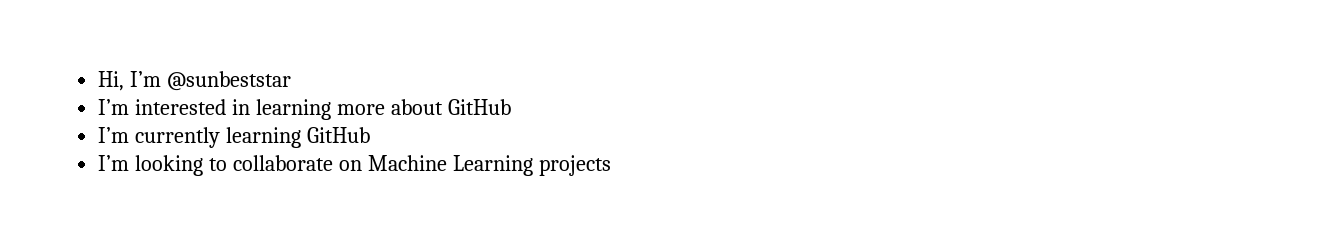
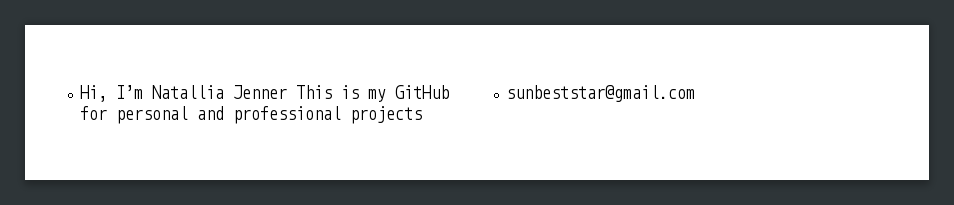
- Hi, I’m @sunbeststar
- I’m interested in learning more about GitHub
- I’m currently learning GitHub
- I’m looking to collaborate on Machine Learning projects
+ Hi, I’m Natallia Jenner This is my GitHub for personal and professional projects
+ sunbeststar@gmail.com

